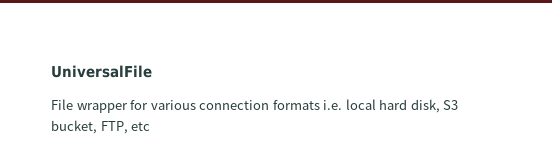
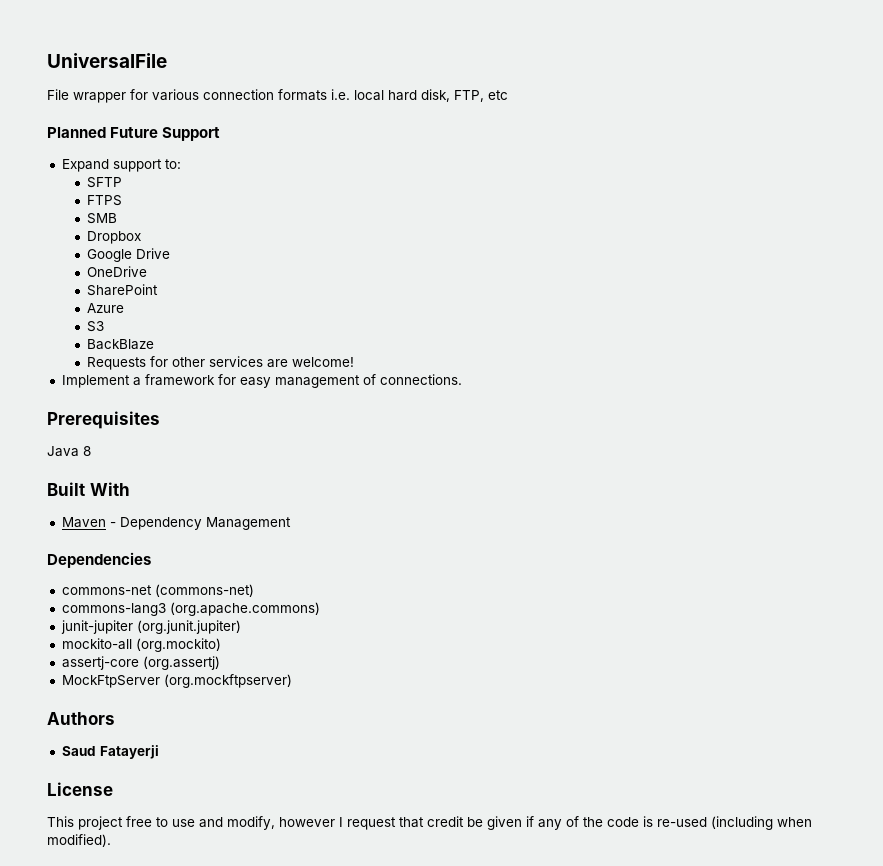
- File wrapper for various connection formats i.e. local hard disk, S3 bucket, FTP, etc
+ File wrapper for various connection formats i.e. local hard disk, FTP, etc
+ Planned Future Support
+ Expand support to:
+ SFTP
+ FTPS
+ SMB
+ Dropbox
+ Google Drive
+ OneDrive
+ SharePoint
+ Azure
+ S3
+ BackBlaze
+ Requests for other services are welcome!
+ Implement a framework for easy management of connections.
+ Prerequisites
+ Java 8
+ Built With
+ Maven - Dependency Management
+ Dependencies
+ commons-net (commons-net)
+ commons-lang3 (org.apache.commons)
+ junit-jupiter (org.junit.jupiter)
+ mockito-all (org.mockito)
+ assertj-core (org.assertj)
+ MockFtpServer (org.mockftpserver)
+ Authors
+ Saud Fatayerji
+ License
+ This project free to use and modify, however I request that credit be given if any of the code is re-used (including when modified).

